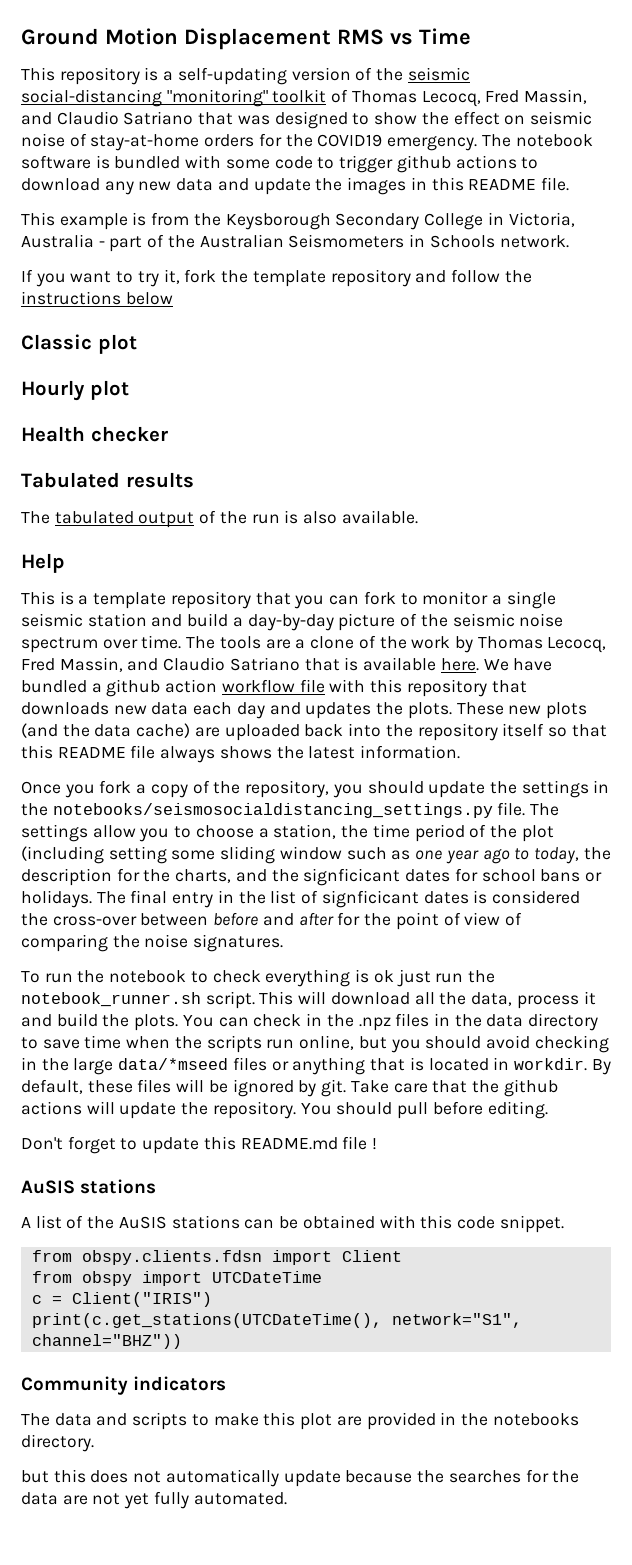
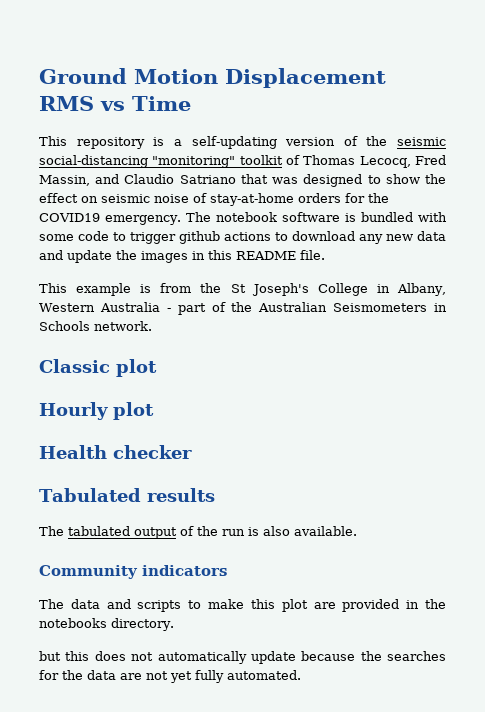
- This example is from the Keysborough Secondary College in Victoria, Australia - part of the Australian Seismometers in Schools network.
+ This example is from the St Joseph's College in Albany, Western Australia - part of the Australian Seismometers in Schools network.
- If you want to try it, fork the template repository and follow the instructions below
- Help
- This is a template repository that you can fork to monitor a single seismic station and build a day-by-day picture of the seismic noise spectrum over time. The tools are a clone of the work by Thomas Lecocq, Fred Massin, and Claudio Satriano that is available here. We have bundled a github action workflow file with this repository that downloads new data each day and updates the plots. These new plots (and the data cache) are uploaded back into the repository itself so that this README file always shows the latest information.
- Once you fork a copy of the repository, you should update the settings in the notebooks/seismosocialdistancing_settings.py file. The settings allow you to choose a station, the time period of the plot (including setting some sliding window such as one year ago to today, the description for the charts, and the signficicant dates for school bans or holidays. The final entry in the list of signficicant dates is considered the cross-over between before and after for the point of view of comparing the noise signatures.
- To run the notebook to check everything is ok just run the notebook_runner.sh script. This will download all the data, process it and build the plots. You can check in the .npz files in the data directory to save time when the scripts run online, but you should avoid checking in the large data/*mseed files or anything that is located in workdir. By default, these files will be ignored by git. Take care that the github actions will update the repository. You should pull before editing.
- Don't forget to update this README.md file !
- AuSIS stations
- A list of the AuSIS stations can be obtained with this code snippet.
- from obspy.clients.fdsn import Client
- from obspy import UTCDateTime
- c = Client("IRIS")
- print(c.get_stations(UTCDateTime(), network="S1", channel="BHZ"))

